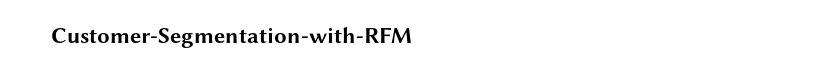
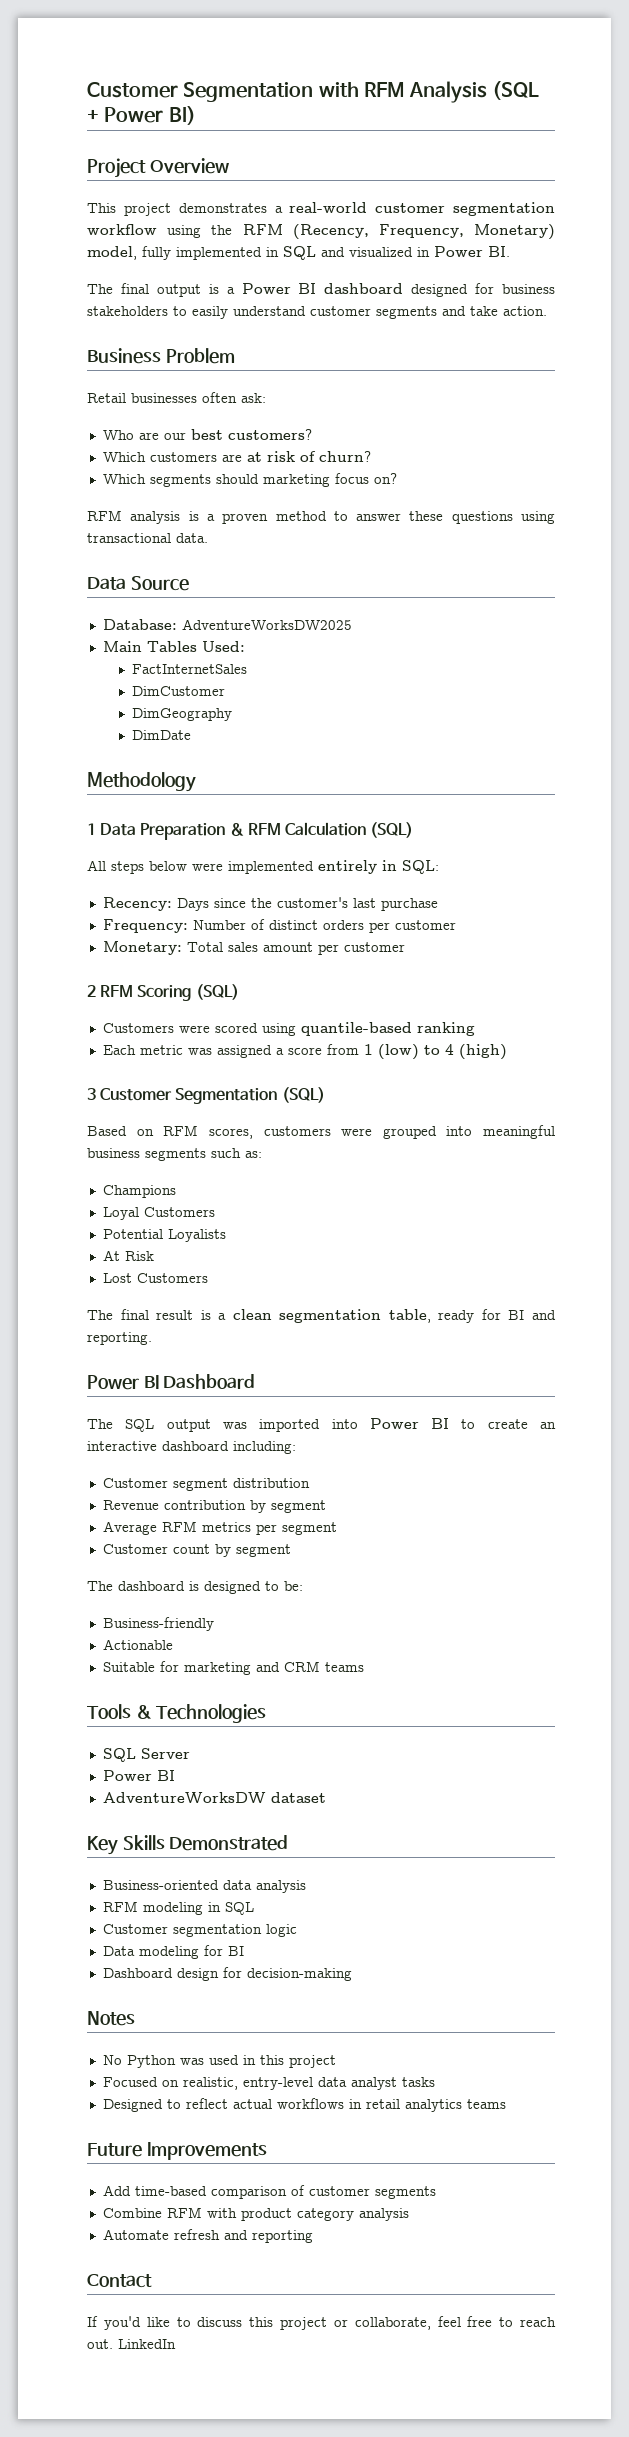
- Customer-Segmentation-with-RFM
+ Customer Segmentation with RFM Analysis (SQL + Power BI)
+ Project Overview
+ This project demonstrates a real-world customer segmentation workflow using the RFM (Recency, Frequency, Monetary) model, fully implemented in SQL and visualized in Power BI.
+ The final output is a Power BI dashboard designed for business stakeholders to easily understand customer segments and take action.
+ Business Problem
+ Retail businesses often ask:
+ Who are our best customers?
+ Which customers are at risk of churn?
+ Which segments should marketing focus on?
+ RFM analysis is a proven method to answer these questions using transactional data.
+ Data Source
+ Database: AdventureWorksDW2025
+ Main Tables Used:
+ FactInternetSales
+ DimCustomer
+ DimGeography
+ DimDate
+ Methodology
+ 1 Data Preparation & RFM Calculation (SQL)
+ All steps below were implemented entirely in SQL:
+ Recency: Days since the customer's last purchase
+ Frequency: Number of distinct orders per customer
+ Monetary: Total sales amount per customer
+ 2 RFM Scoring (SQL)
+ Customers were scored using quantile-based ranking
+ Each metric was assigned a score from 1 (low) to 4 (high)
+ 3 Customer Segmentation (SQL)
+ Based on RFM scores, customers were grouped into meaningful business segments such as:
+ Champions
+ Loyal Customers
+ Potential Loyalists
+ At Risk
+ Lost Customers
+ The final result is a clean segmentation table, ready for BI and reporting.
+ Power BI Dashboard
+ The SQL output was imported into Power BI to create an interactive dashboard including:
+ Customer segment distribution
+ Revenue contribution by segment
+ Average RFM metrics per segment
+ Customer count by segment
+ The dashboard is designed to be:
+ Business-friendly
+ Actionable
+ Suitable for marketing and CRM teams
+ Tools & Technologies
+ SQL Server
+ Power BI
+ AdventureWorksDW dataset
+ Key Skills Demonstrated
+ Business-oriented data analysis
+ RFM modeling in SQL
+ Customer segmentation logic
+ Data modeling for BI
+ Dashboard design for decision-making
+ Notes
+ No Python was used in this project
+ Focused on realistic, entry-level data analyst tasks
+ Designed to reflect actual workflows in retail analytics teams
+ Future Improvements
+ Add time-based comparison of customer segments
+ Combine RFM with product category analysis
+ Automate refresh and reporting
+ Contact
+ If you'd like to discuss this project or collaborate, feel free to reach out. LinkedIn

